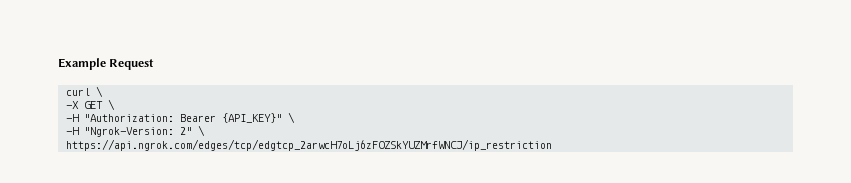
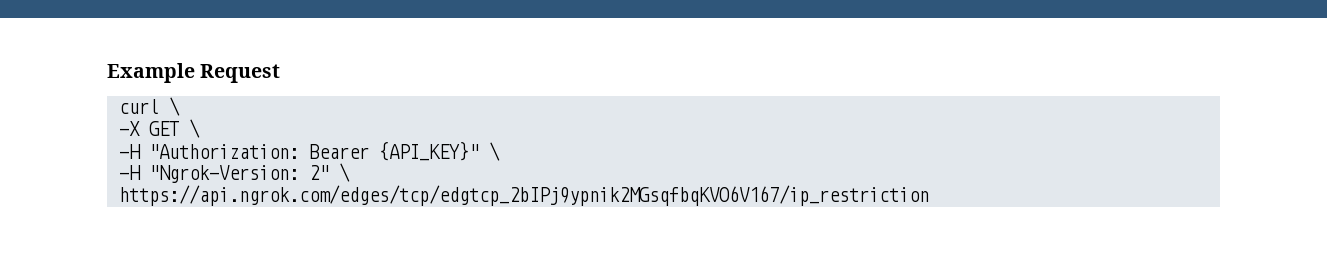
- https://api.ngrok.com/edges/tcp/edgtcp_2arwcH7oLj6zFOZSkYUZMrfWNCJ/ip_restriction
+ https://api.ngrok.com/edges/tcp/edgtcp_2bIPj9ypnik2MGsqfbqKVO6V167/ip_restriction

